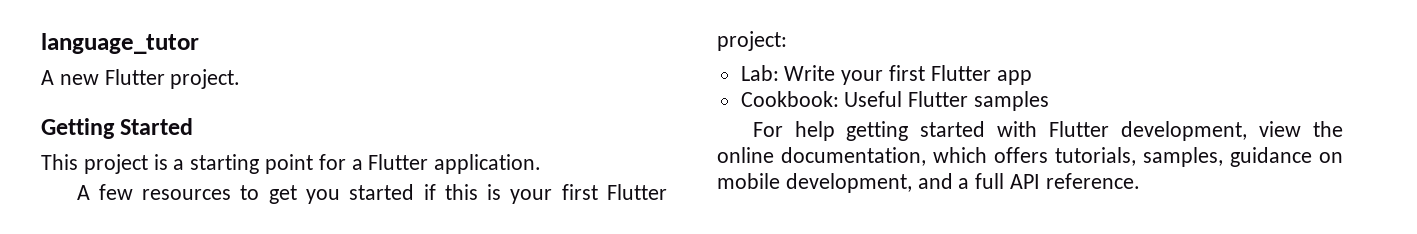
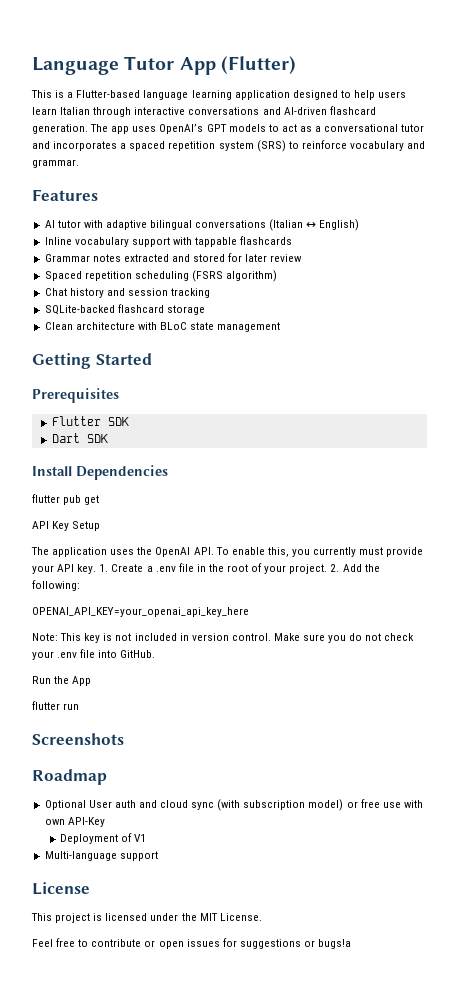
- language_tutor
- A new Flutter project.
+ Language Tutor App (Flutter)
+ This is a Flutter-based language learning application designed to help users learn Italian through interactive conversations and AI-driven flashcard generation. The app uses OpenAI’s GPT models to act as a conversational tutor and incorporates a spaced repetition system (SRS) to reinforce vocabulary and grammar.
+ Features
+ AI tutor with adaptive bilingual conversations (Italian ↔ English)
+ Inline vocabulary support with tappable flashcards
+ Grammar notes extracted and stored for later review
+ Spaced repetition scheduling (FSRS algorithm)
+ Chat history and session tracking
+ SQLite-backed flashcard storage
+ Clean architecture with BLoC state management
  Getting Started
- This project is a starting point for a Flutter application.
- A few resources to get you started if this is your first Flutter project:
- Lab: Write your first Flutter app
- Cookbook: Useful Flutter samples
- For help getting started with Flutter development, view the online documentation, which offers tutorials, samples, guidance on mobile development, and a full API reference.
+ Prerequisites
+ Flutter SDK
+ Dart SDK
+ Install Dependencies
+ flutter pub get
+ API Key Setup
+ The application uses the OpenAI API. To enable this, you currently must provide your API key. 1. Create a .env file in the root of your project. 2. Add the following:
+ OPENAI_API_KEY=your_openai_api_key_here
+ Note: This key is not included in version control. Make sure you do not check your .env file into GitHub.
+ Run the App
+ flutter run
+ Screenshots
+ Roadmap
+ Optional User auth and cloud sync (with subscription model) or free use with own API-Key
+ Deployment of V1
+ Multi-language support
+ License
+ This project is licensed under the MIT License.
+ Feel free to contribute or open issues for suggestions or bugs!a

